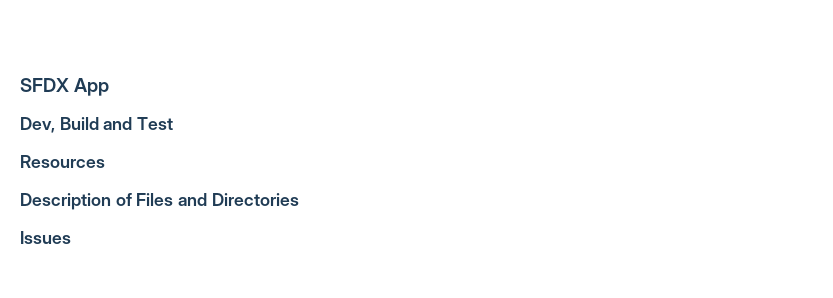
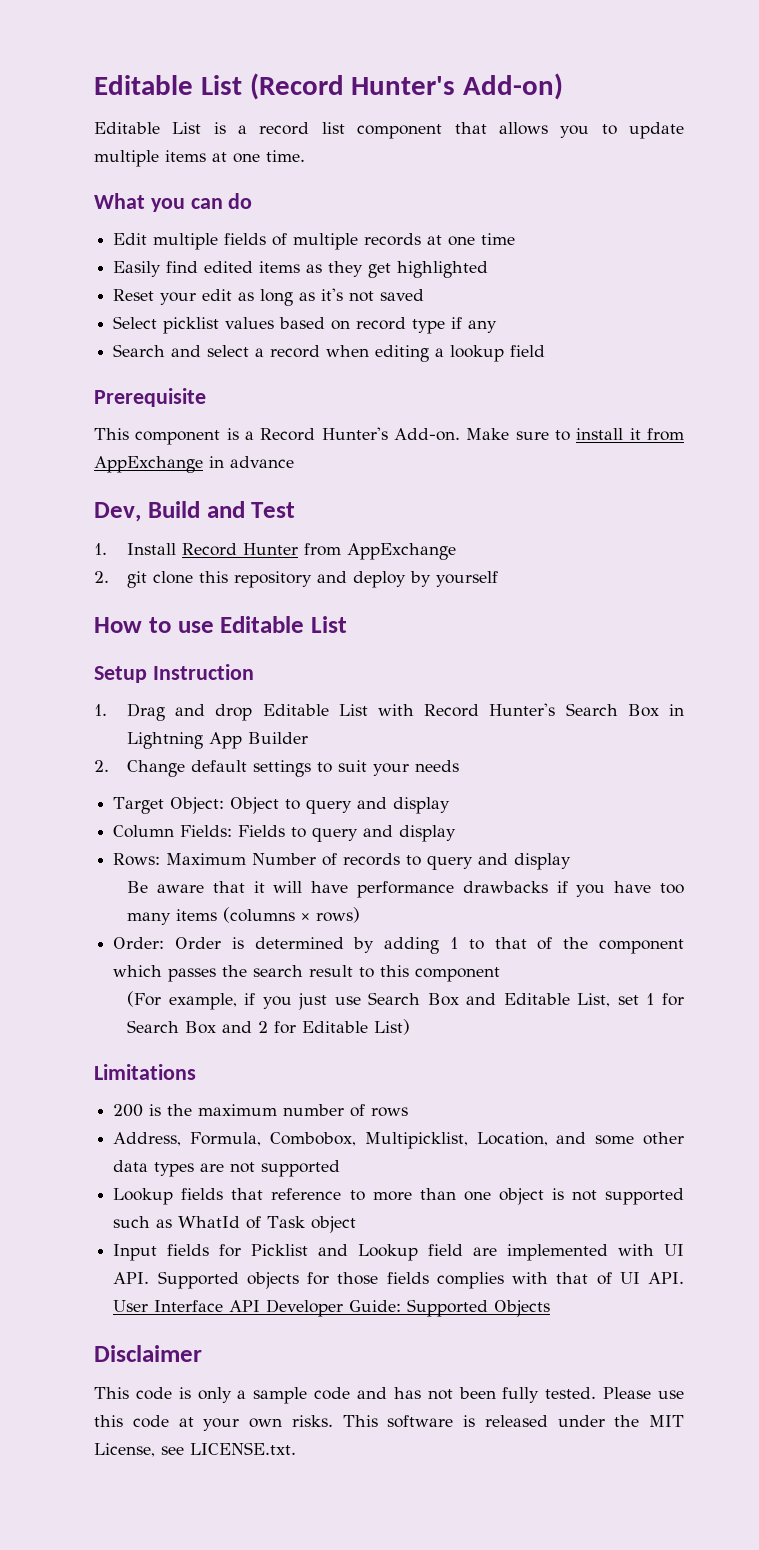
- SFDX App
+ Editable List (Record Hunter's Add-on)
+ Editable List is a record list component that allows you to update multiple items at one time.
+ What you can do
+ Edit multiple fields of multiple records at one time
+ Easily find edited items as they get highlighted
+ Reset your edit as long as it's not saved
+ Select picklist values based on record type if any
+ Search and select a record when editing a lookup field
+ Prerequisite
+ This component is a Record Hunter's Add-on. Make sure to install it from AppExchange in advance
  Dev, Build and Test
- Resources
- Description of Files and Directories
- Issues
+ 1. Install Record Hunter from AppExchange
+ 2. git clone this repository and deploy by yourself
+ How to use Editable List
+ Setup Instruction
+ 1. Drag and drop Editable List with Record Hunter's Search Box in Lightning App Builder
+ 2. Change default settings to suit your needs
+ Target Object: Object to query and display
+ Column Fields: Fields to query and display
+ Rows: Maximum Number of records to query and display
+ Be aware that it will have performance drawbacks if you have too many items (columns × rows)
+ Order: Order is determined by adding 1 to that of the component which passes the search result to this component
+ (For example, if you just use Search Box and Editable List, set 1 for Search Box and 2 for Editable List)
+ Limitations
+ 200 is the maximum number of rows
+ Address, Formula, Combobox, Multipicklist, Location, and some other data types are not supported
+ Lookup fields that reference to more than one object is not supported such as WhatId of Task object
+ Input fields for Picklist and Lookup field are implemented with UI API. Supported objects for those fields complies with that of UI API. User Interface API Developer Guide: Supported Objects
+ Disclaimer
+ This code is only a sample code and has not been fully tested. Please use this code at your own risks. This software is released under the MIT License, see LICENSE.txt.

